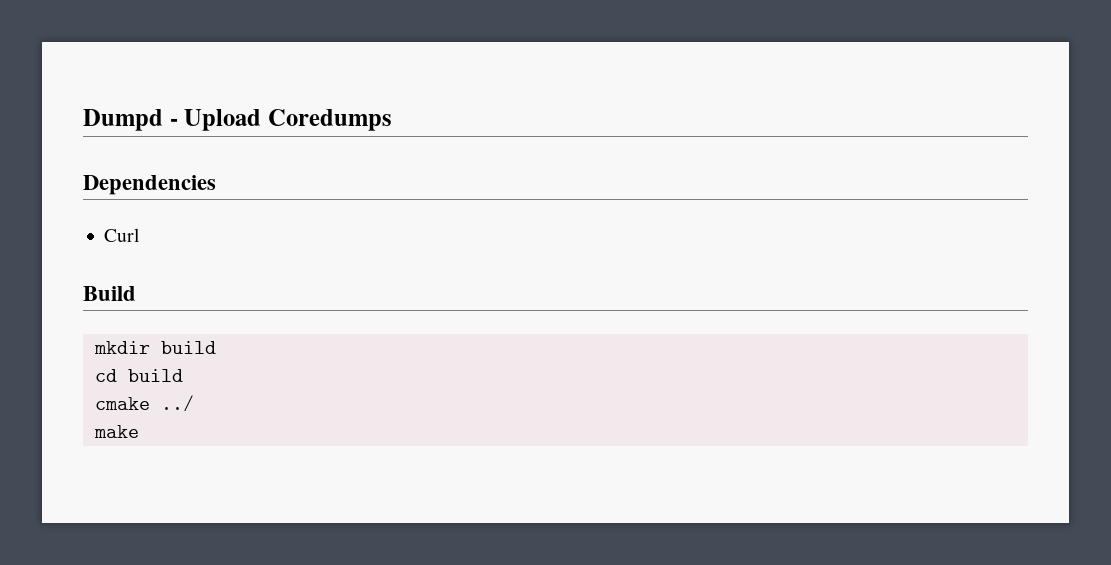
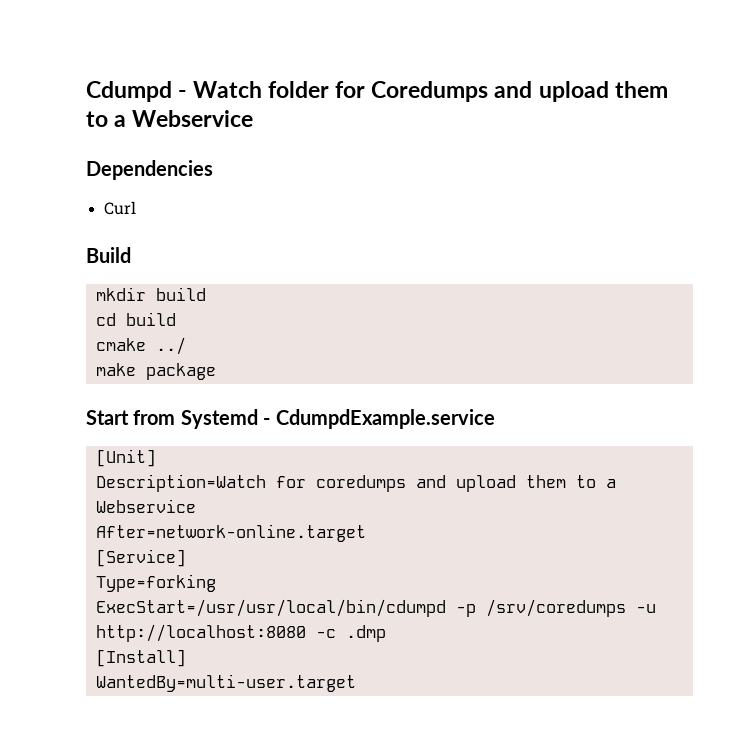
- Dumpd - Upload Coredumps
+ Cdumpd - Watch folder for Coredumps and upload them to a Webservice
- make
+ make package
+ Start from Systemd - CdumpdExample.service
+ [Unit]
+ Description=Watch for coredumps and upload them to a Webservice
+ After=network-online.target
+ [Service]
+ Type=forking
+ ExecStart=/usr/usr/local/bin/cdumpd -p /srv/coredumps -u http://localhost:8080 -c .dmp
+ [Install]
+ WantedBy=multi-user.target

